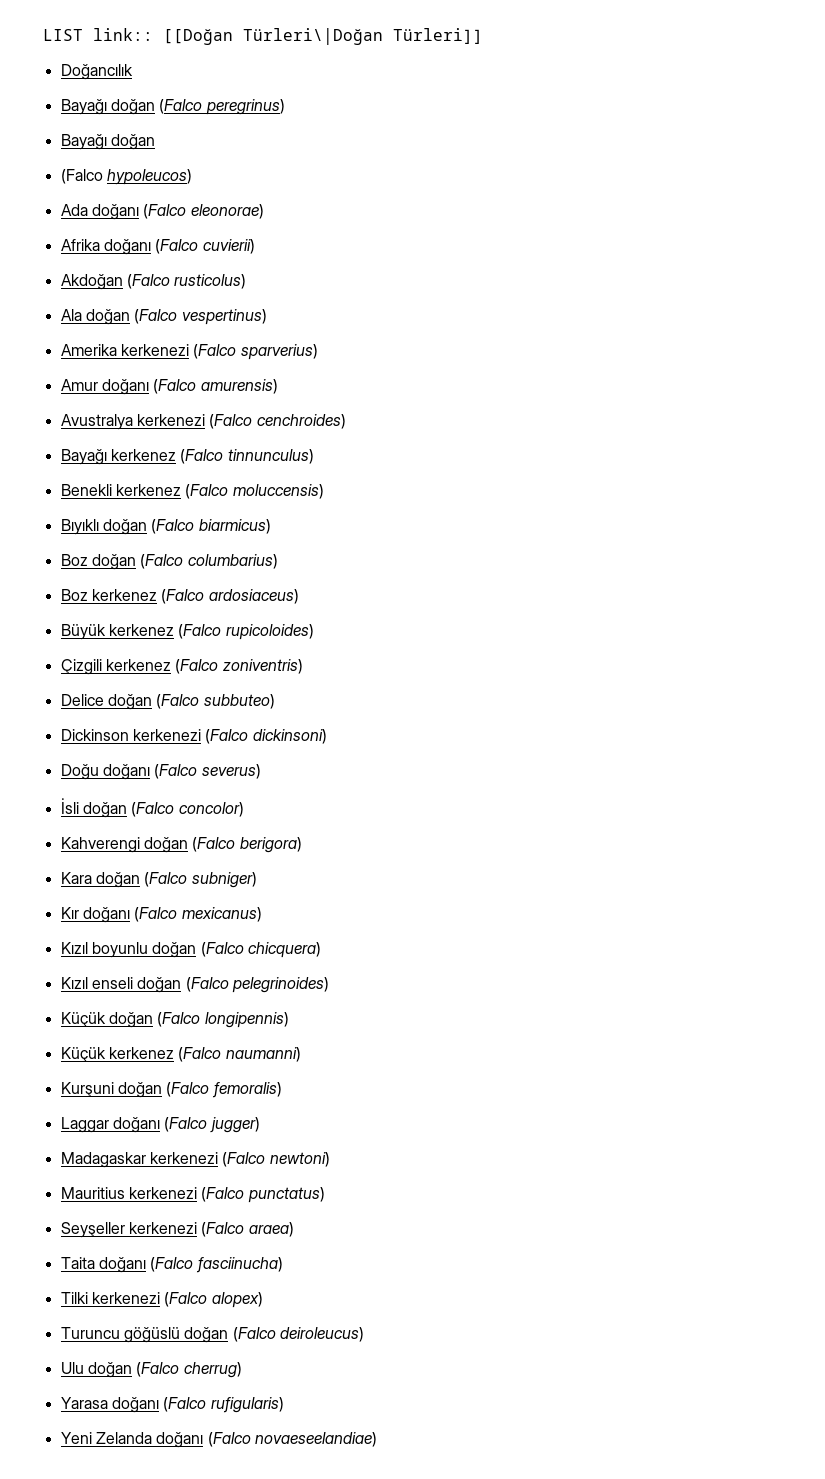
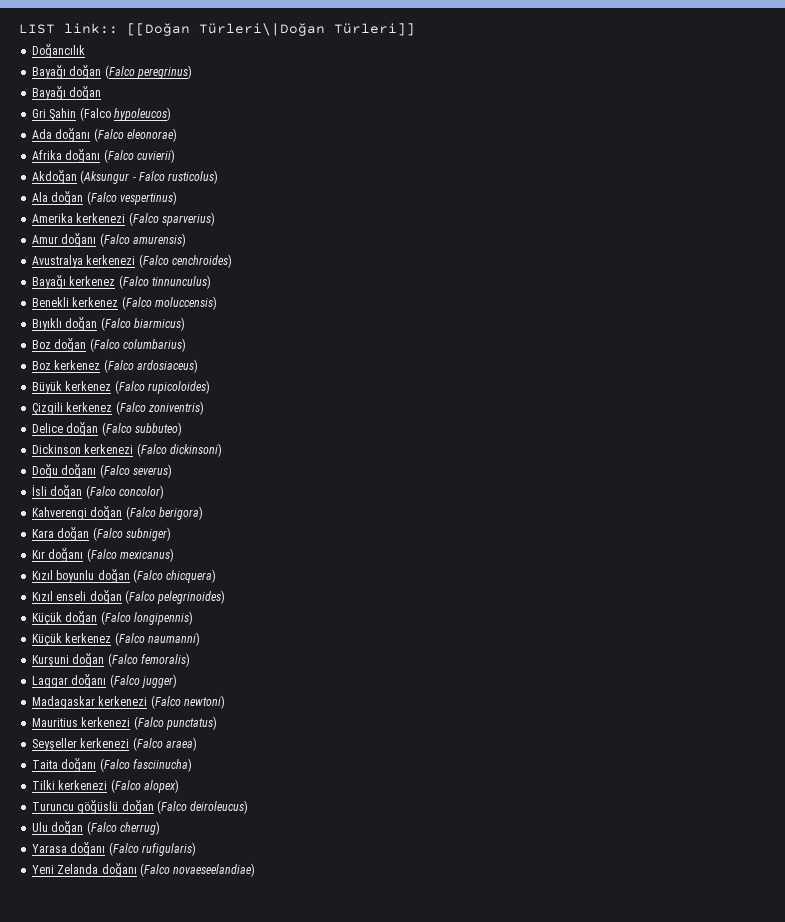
- (Falco hypoleucos)
+ Gri Şahin (Falco hypoleucos)
- Akdoğan (Falco rusticolus)
+ Akdoğan (Aksungur - Falco rusticolus)

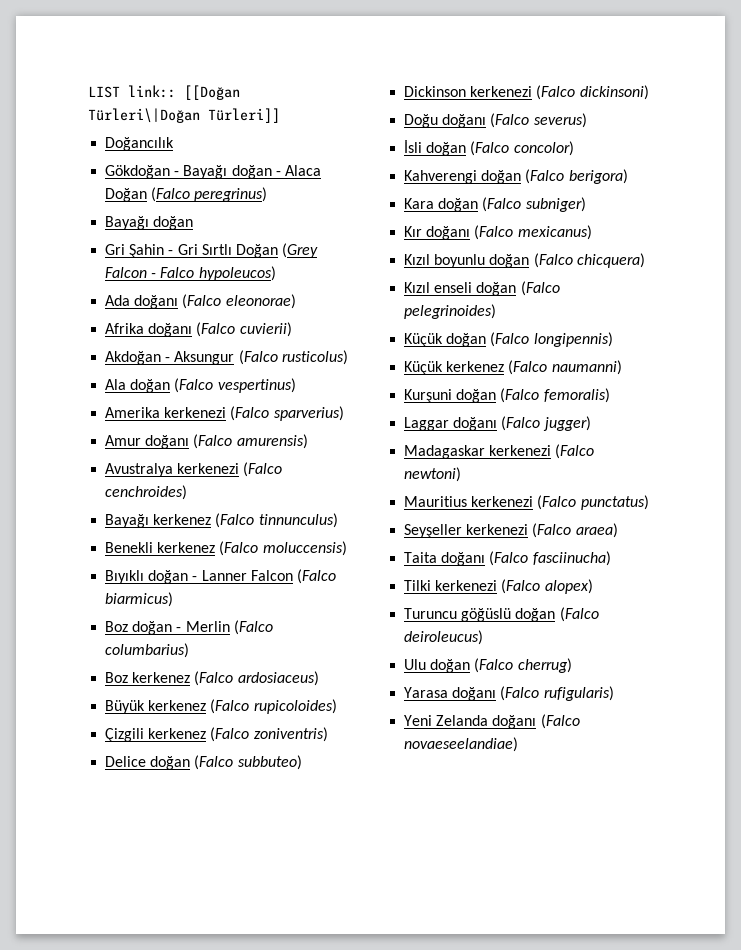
- Bayağı doğan (Falco peregrinus)
+ Gökdoğan - Bayağı doğan - Alaca Doğan (Falco peregrinus)
- Gri Şahin (Falco hypoleucos)
+ Gri Şahin - Gri Sırtlı Doğan (Grey Falcon - Falco hypoleucos)
- Akdoğan (Aksungur - Falco rusticolus)
+ Akdoğan - Aksungur (Falco rusticolus)
- Bıyıklı doğan (Falco biarmicus)
+ Bıyıklı doğan - Lanner Falcon (Falco biarmicus)
- Boz doğan (Falco columbarius)
+ Boz doğan - Merlin (Falco columbarius)

